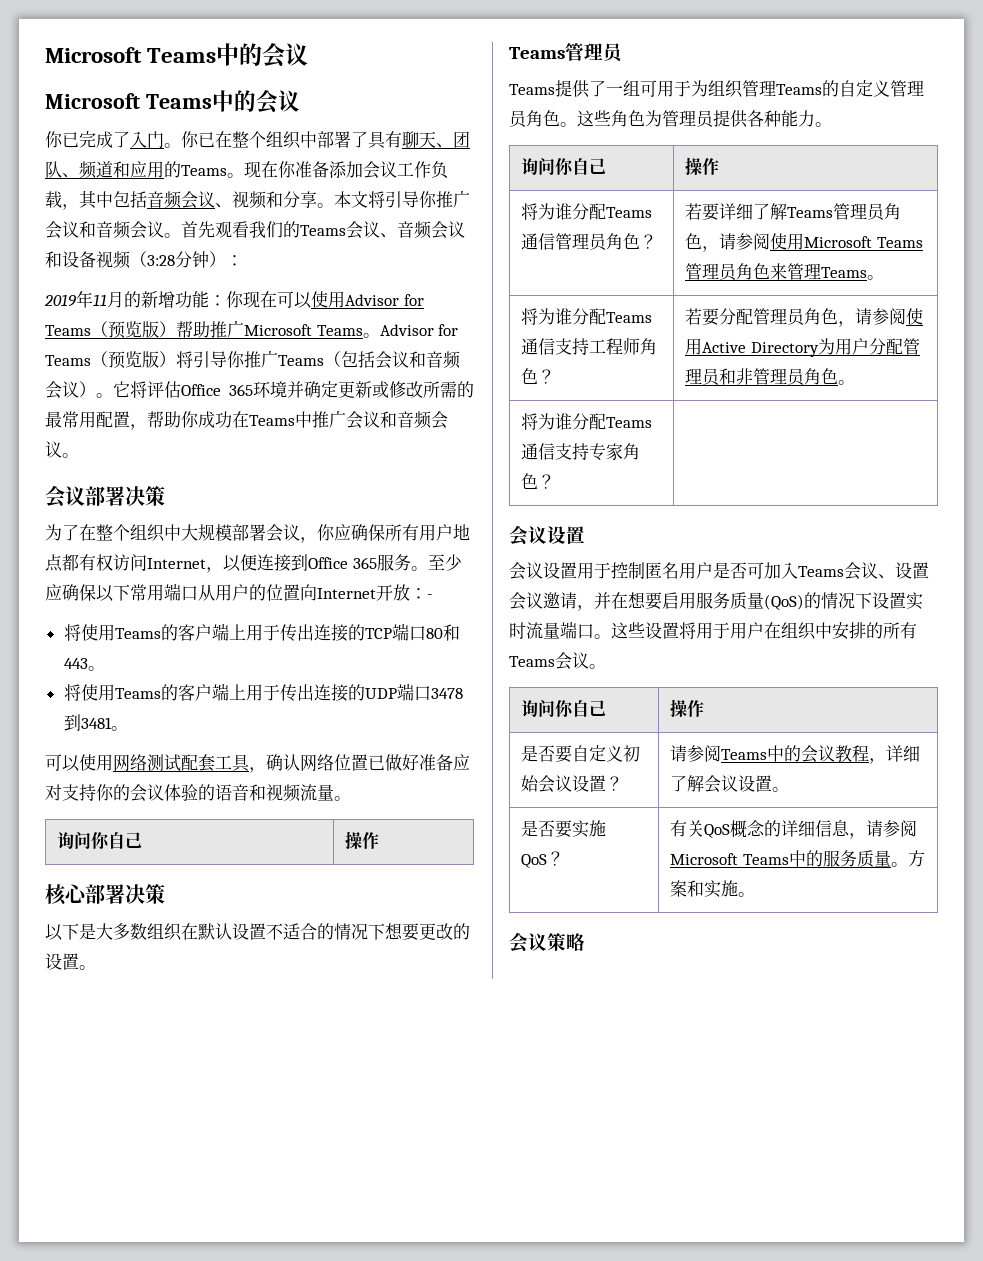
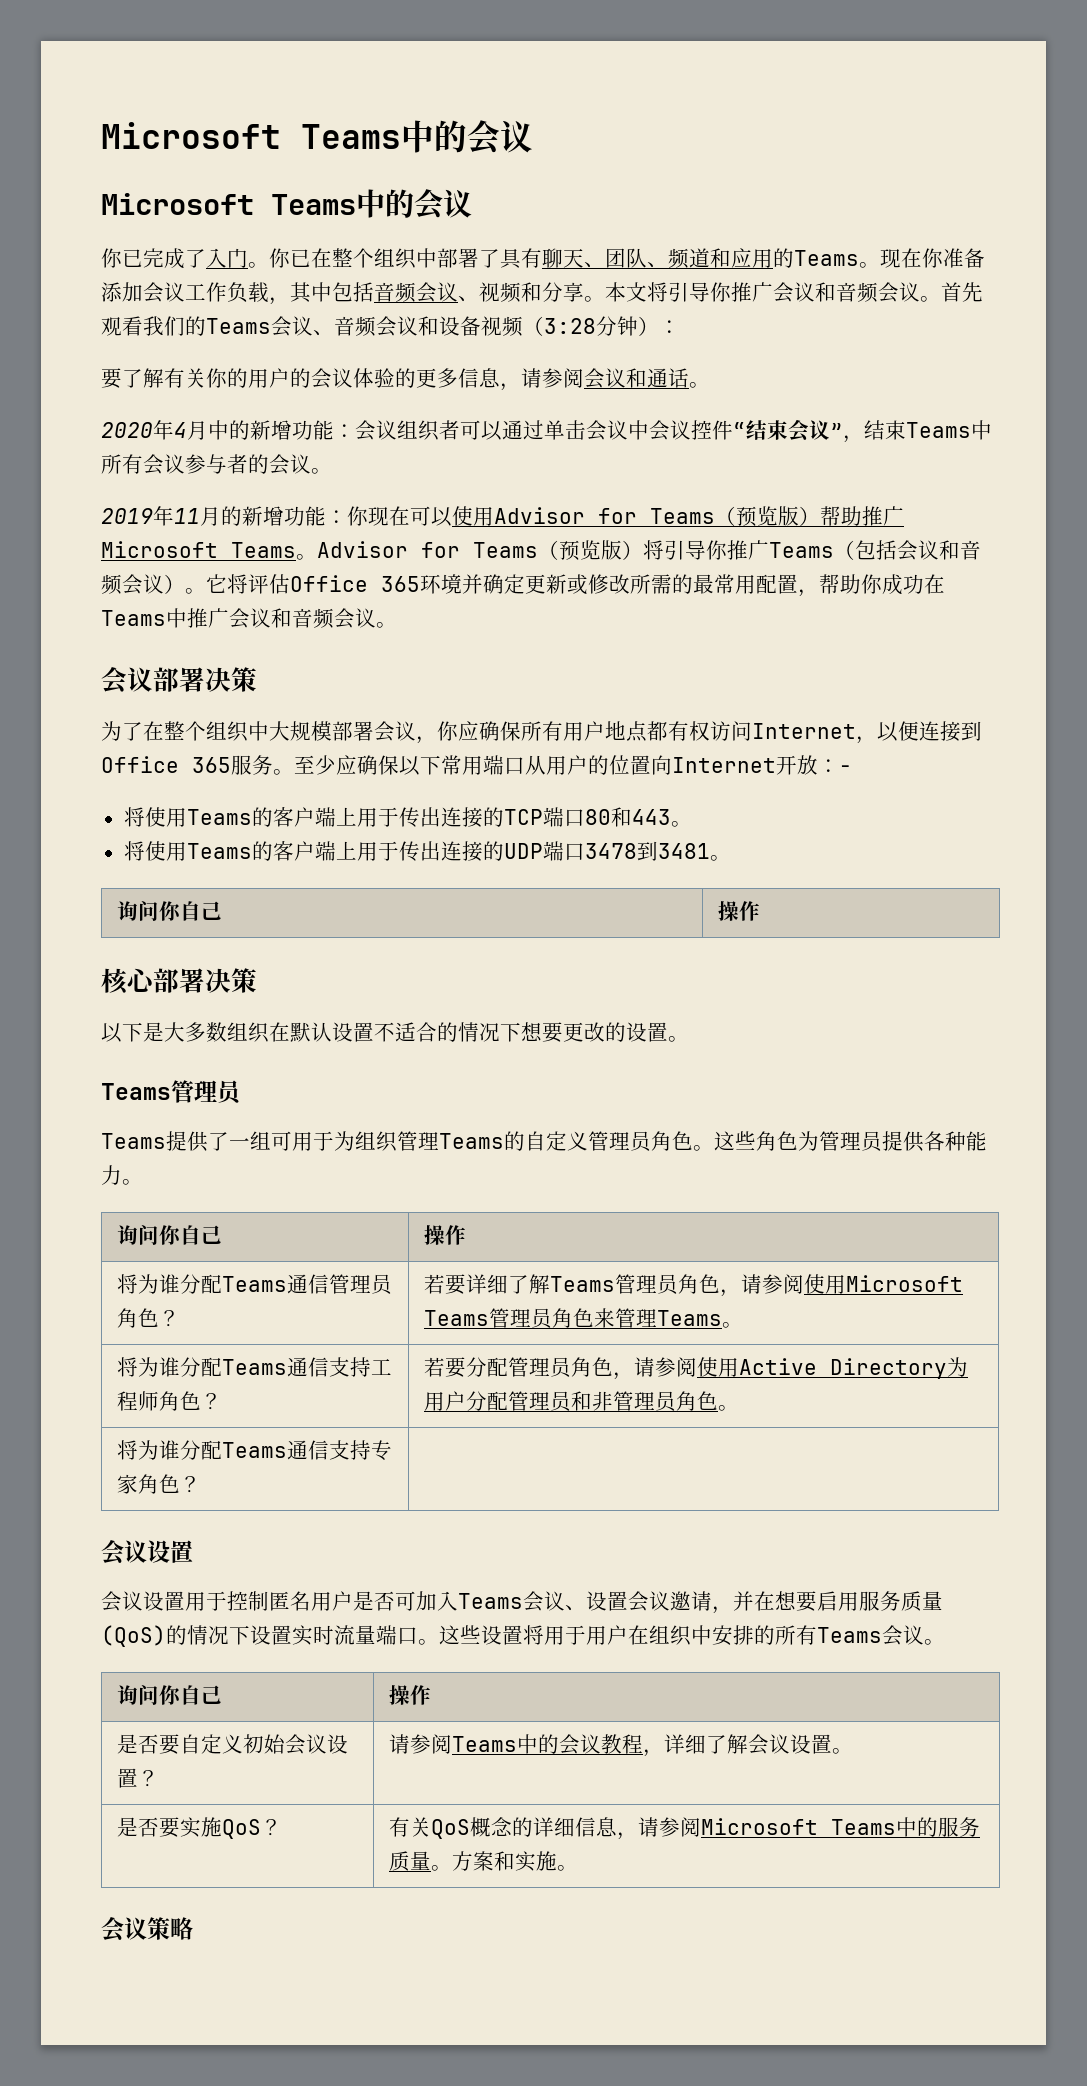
+ 要了解有关你的用户的会议体验的更多信息，请参阅会议和通话。
+ 2020年4月中的新增功能：会议组织者可以通过单击会议中会议控件“结束会议”，结束Teams中所有会议参与者的会议。
- 可以使用网络测试配套工具，确认网络位置已做好准备应对支持你的会议体验的语音和视频流量。

